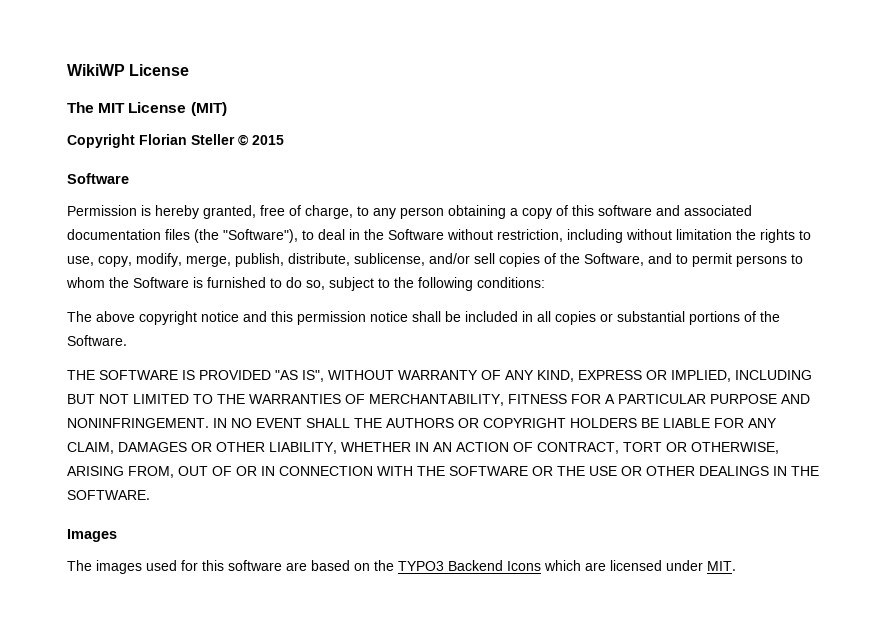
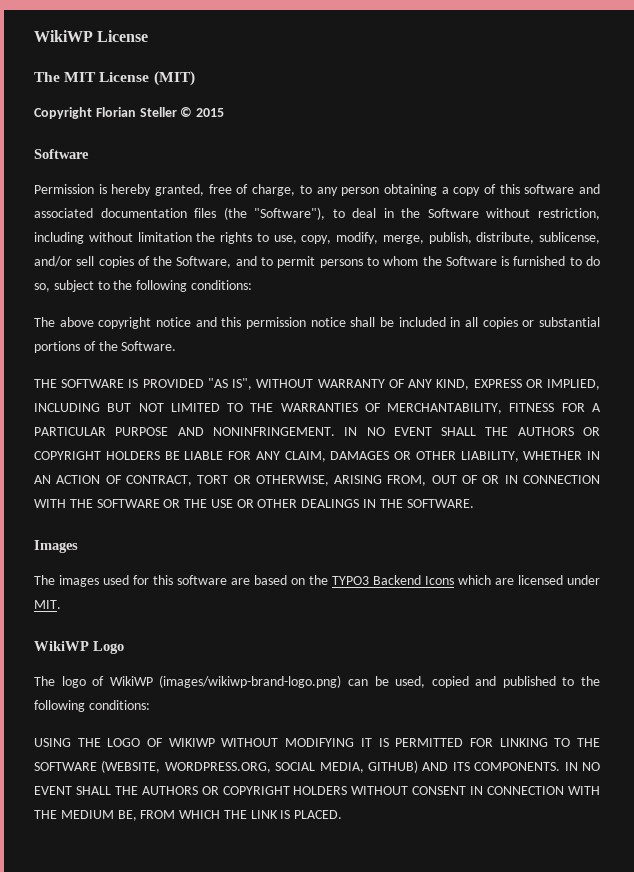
+ WikiWP Logo
+ The logo of WikiWP (images/wikiwp-brand-logo.png) can be used, copied and published to the following conditions:
+ USING THE LOGO OF WIKIWP WITHOUT MODIFYING IT IS PERMITTED FOR LINKING TO THE SOFTWARE (WEBSITE, WORDPRESS.ORG, SOCIAL MEDIA, GITHUB) AND ITS COMPONENTS. IN NO EVENT SHALL THE AUTHORS OR COPYRIGHT HOLDERS WITHOUT CONSENT IN CONNECTION WITH THE MEDIUM BE, FROM WHICH THE LINK IS PLACED.

